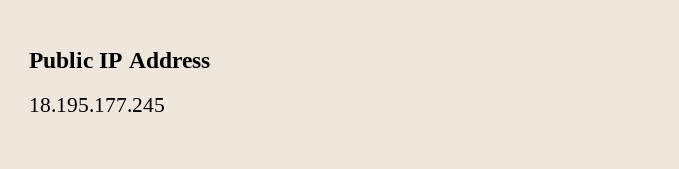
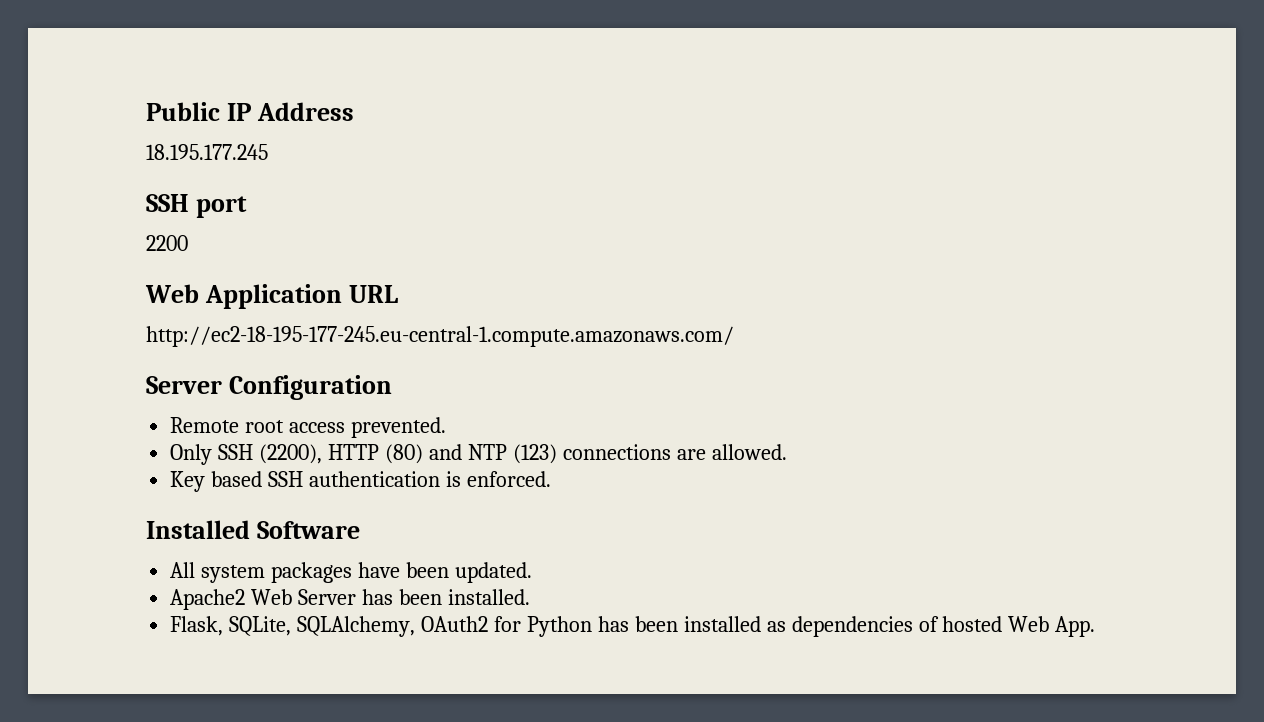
+ SSH port
+ 2200
+ Web Application URL
+ http://ec2-18-195-177-245.eu-central-1.compute.amazonaws.com/
+ Server Configuration
+ Remote root access prevented.
+ Only SSH (2200), HTTP (80) and NTP (123) connections are allowed.
+ Key based SSH authentication is enforced.
+ Installed Software
+ All system packages have been updated.
+ Apache2 Web Server has been installed.
+ Flask, SQLite, SQLAlchemy, OAuth2 for Python has been installed as dependencies of hosted Web App.

